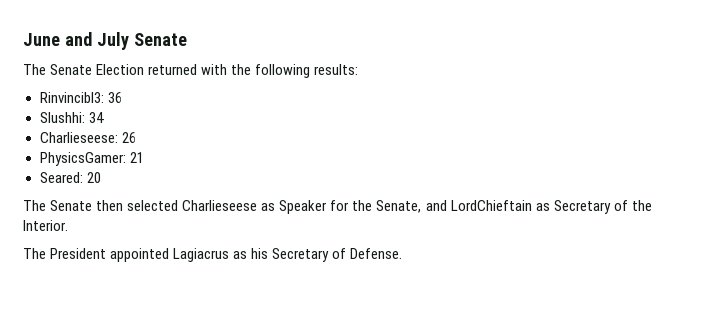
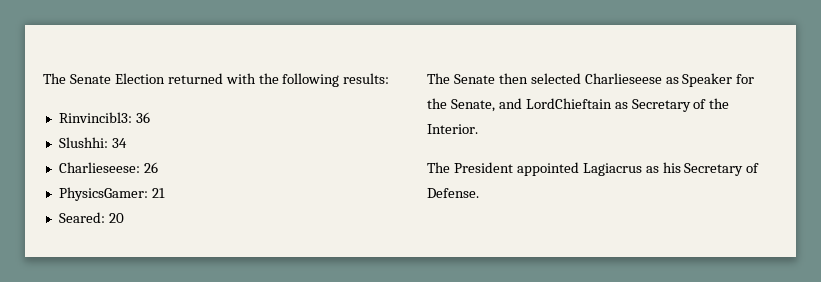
- June and July Senate

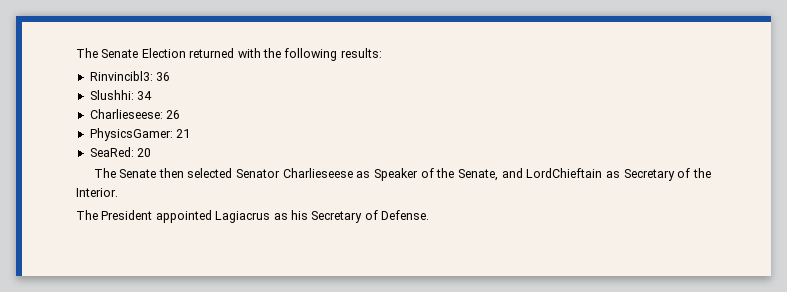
- Seared: 20
+ SeaRed: 20
- The Senate then selected Charlieseese as Speaker for the Senate, and LordChieftain as Secretary of the Interior.
+ The Senate then selected Senator Charlieseese as Speaker of the Senate, and LordChieftain as Secretary of the Interior.

